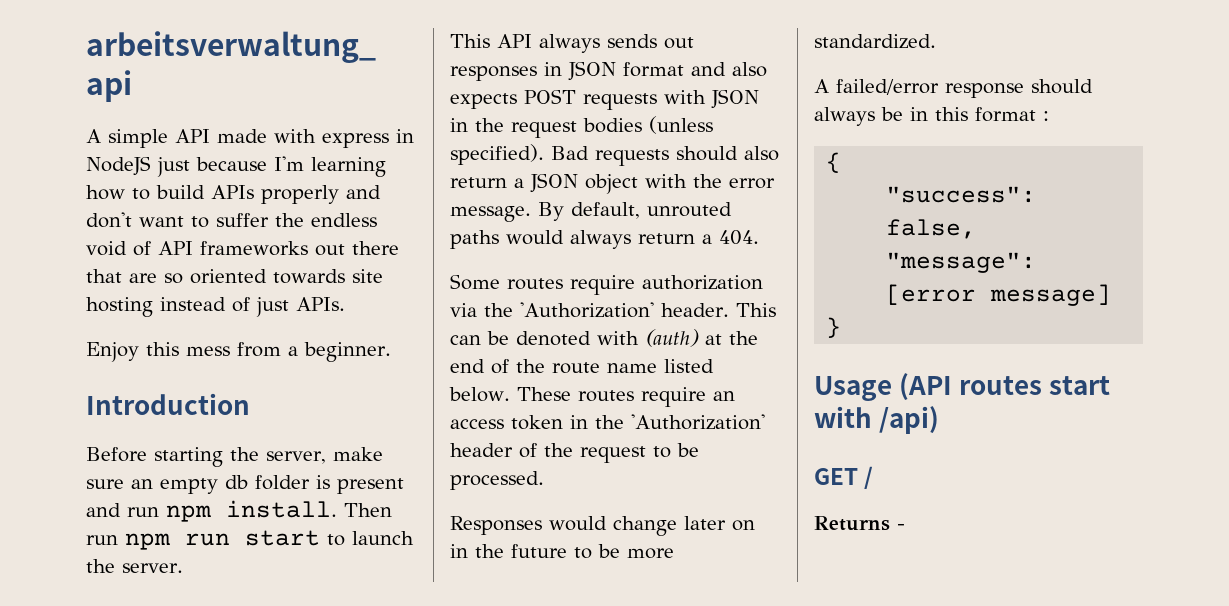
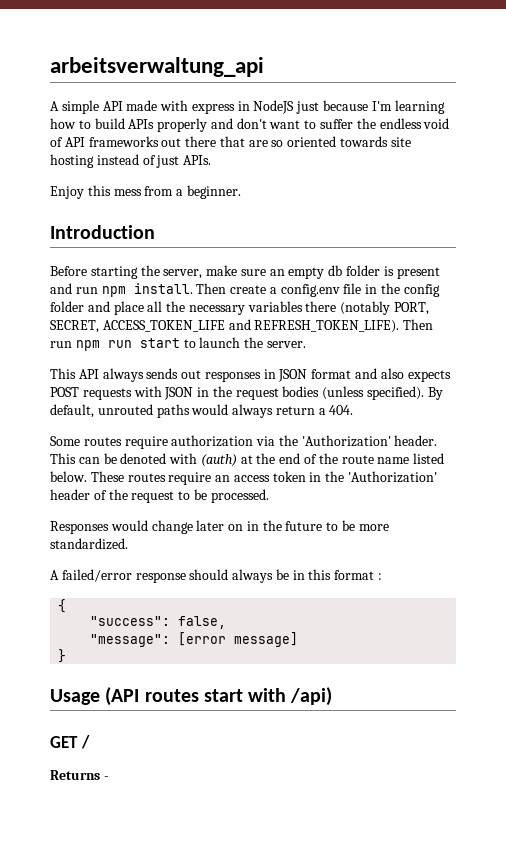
- Then run npm run start to launch the server.
+ Then create a config.env file in the config folder and place all the necessary variables there (notably PORT, SECRET, ACCESS_TOKEN_LIFE and REFRESH_TOKEN_LIFE). Then run npm run start to launch the server.
- Bad requests should also return a JSON object with the error message.

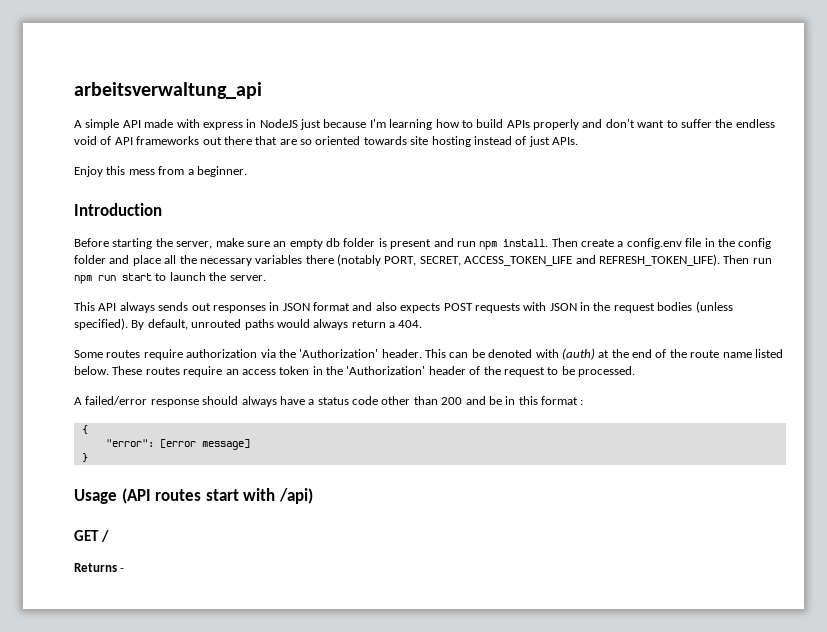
- Responses would change later on in the future to be more standardized.
- A failed/error response should always be in this format :
+ A failed/error response should always have a status code other than 200 and be in this format :
- "success": false,
- "message": [error message]
+ "error": [error message]

